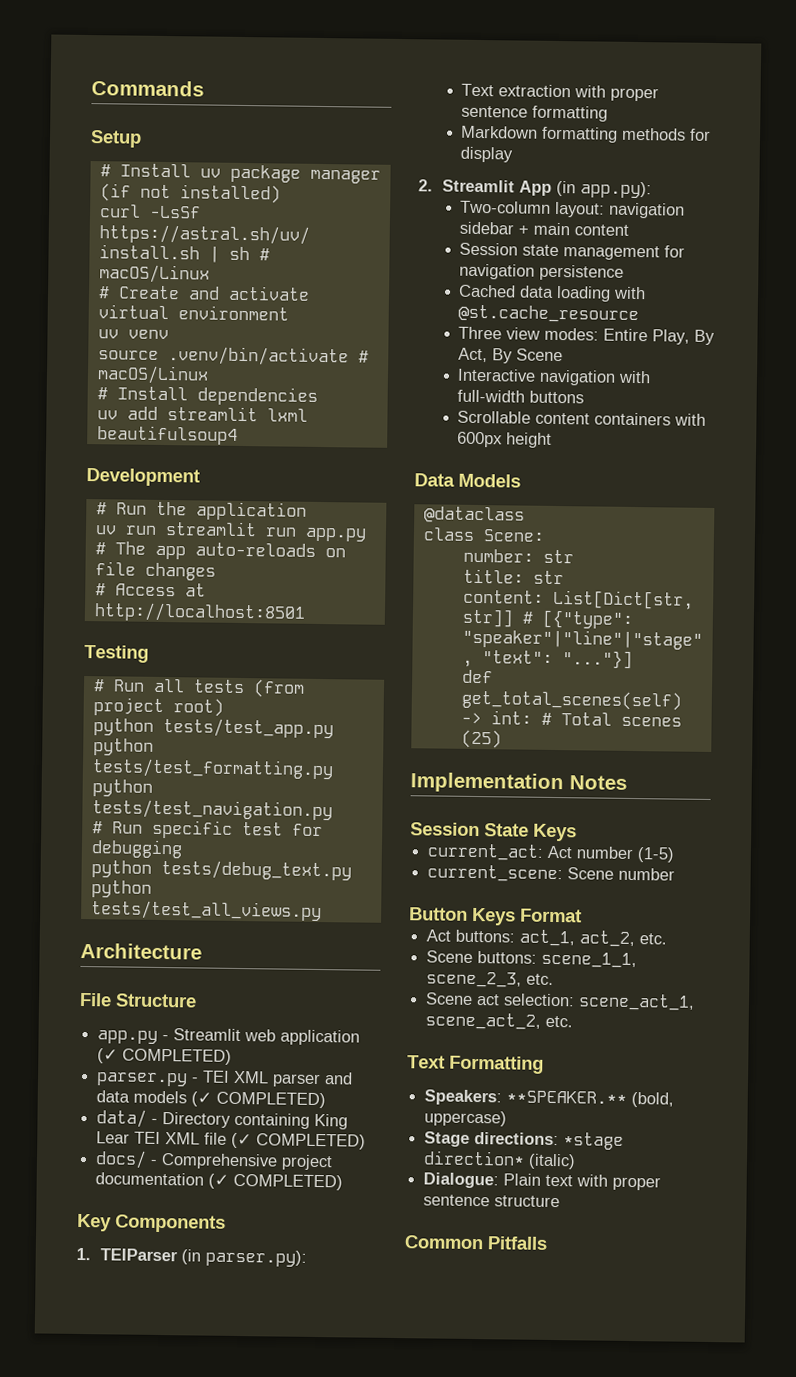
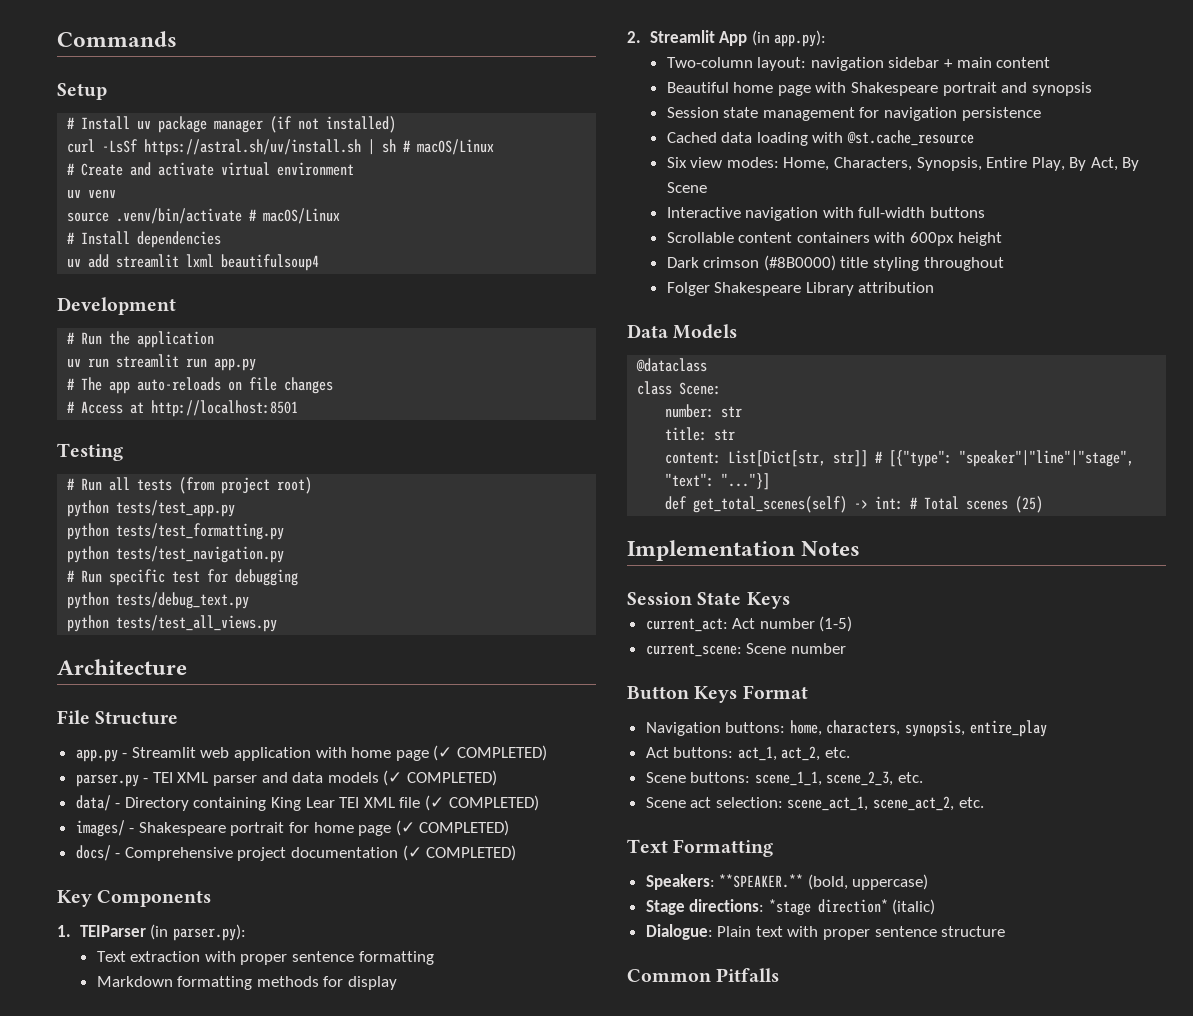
- app.py - Streamlit web application (✓ COMPLETED)
+ app.py - Streamlit web application with home page (✓ COMPLETED)
+ images/ - Shakespeare portrait for home page (✓ COMPLETED)
+ Beautiful home page with Shakespeare portrait and synopsis
- Three view modes: Entire Play, By Act, By Scene
+ Six view modes: Home, Characters, Synopsis, Entire Play, By Act, By Scene
+ Dark crimson (#8B0000) title styling throughout
+ Folger Shakespeare Library attribution
+ Navigation buttons: home, characters, synopsis, entire_play

